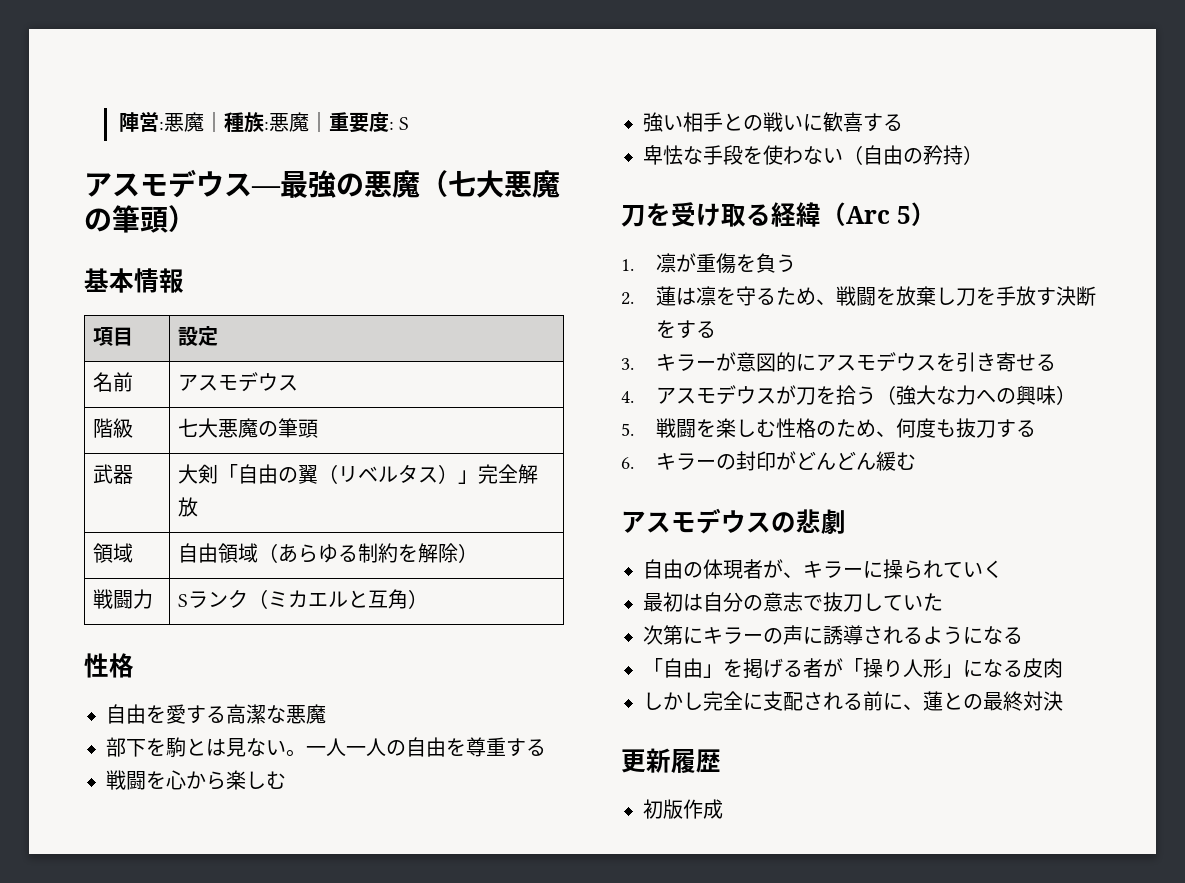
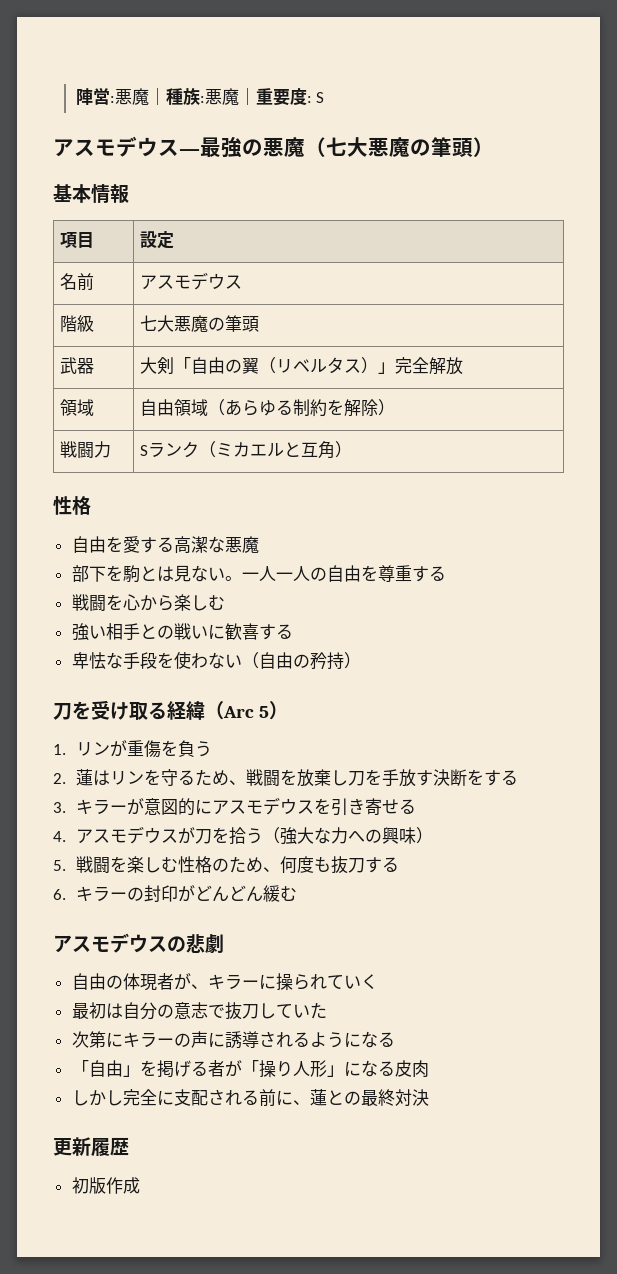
- 1.凛が重傷を負う
+ 1.リンが重傷を負う
- 2.蓮は凛を守るため、戦闘を放棄し刀を手放す決断をする
+ 2.蓮はリンを守るため、戦闘を放棄し刀を手放す決断をする

